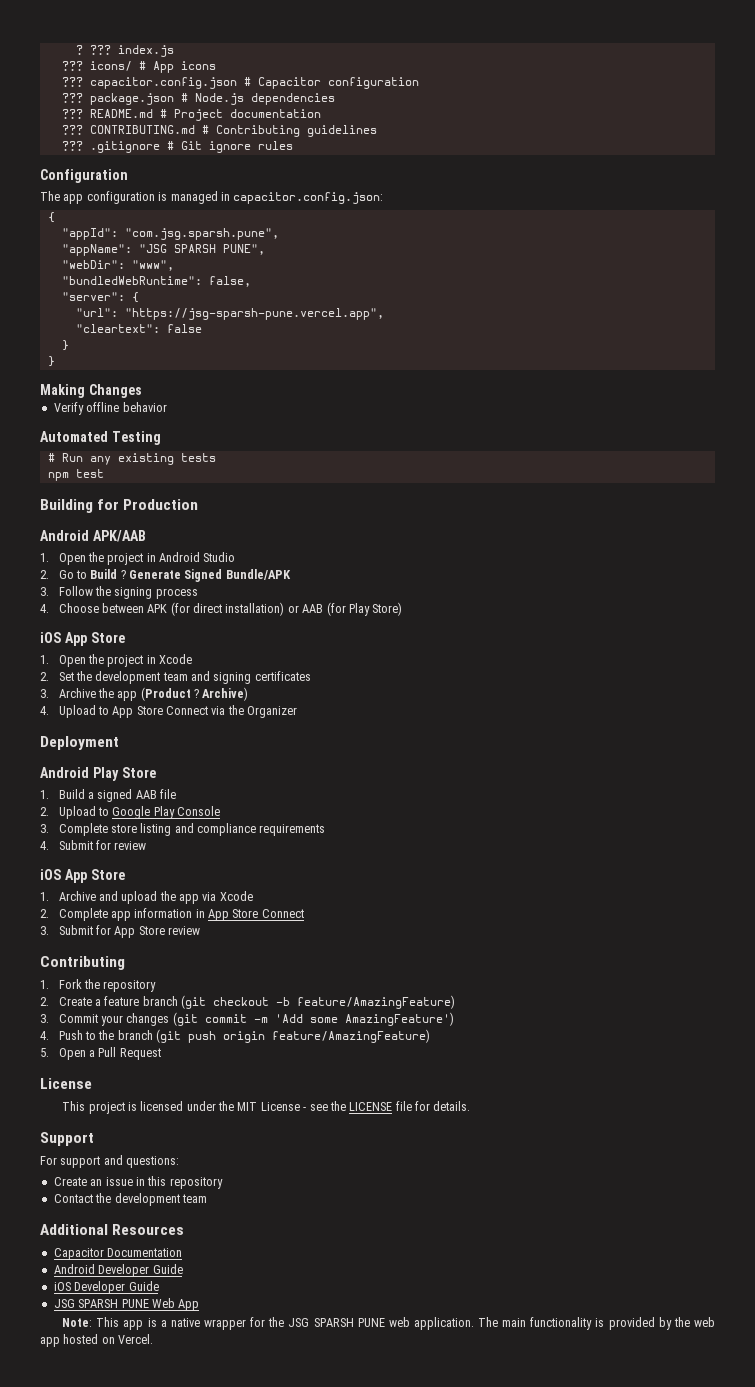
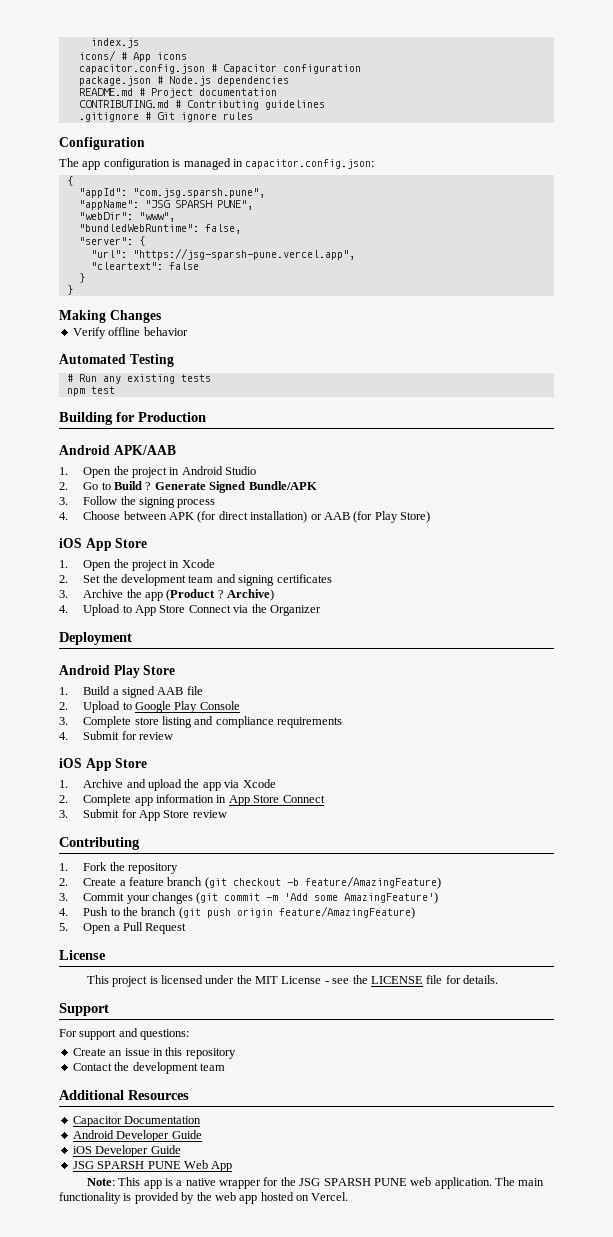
- ? ??? index.js
+ index.js
- ??? icons/ # App icons
+ icons/ # App icons
- ??? capacitor.config.json # Capacitor configuration
+ capacitor.config.json # Capacitor configuration
- ??? package.json # Node.js dependencies
- ??? README.md # Project documentation
- ??? CONTRIBUTING.md # Contributing guidelines
+ package.json # Node.js dependencies
+ README.md # Project documentation
+ CONTRIBUTING.md # Contributing guidelines
- ??? .gitignore # Git ignore rules
+ .gitignore # Git ignore rules

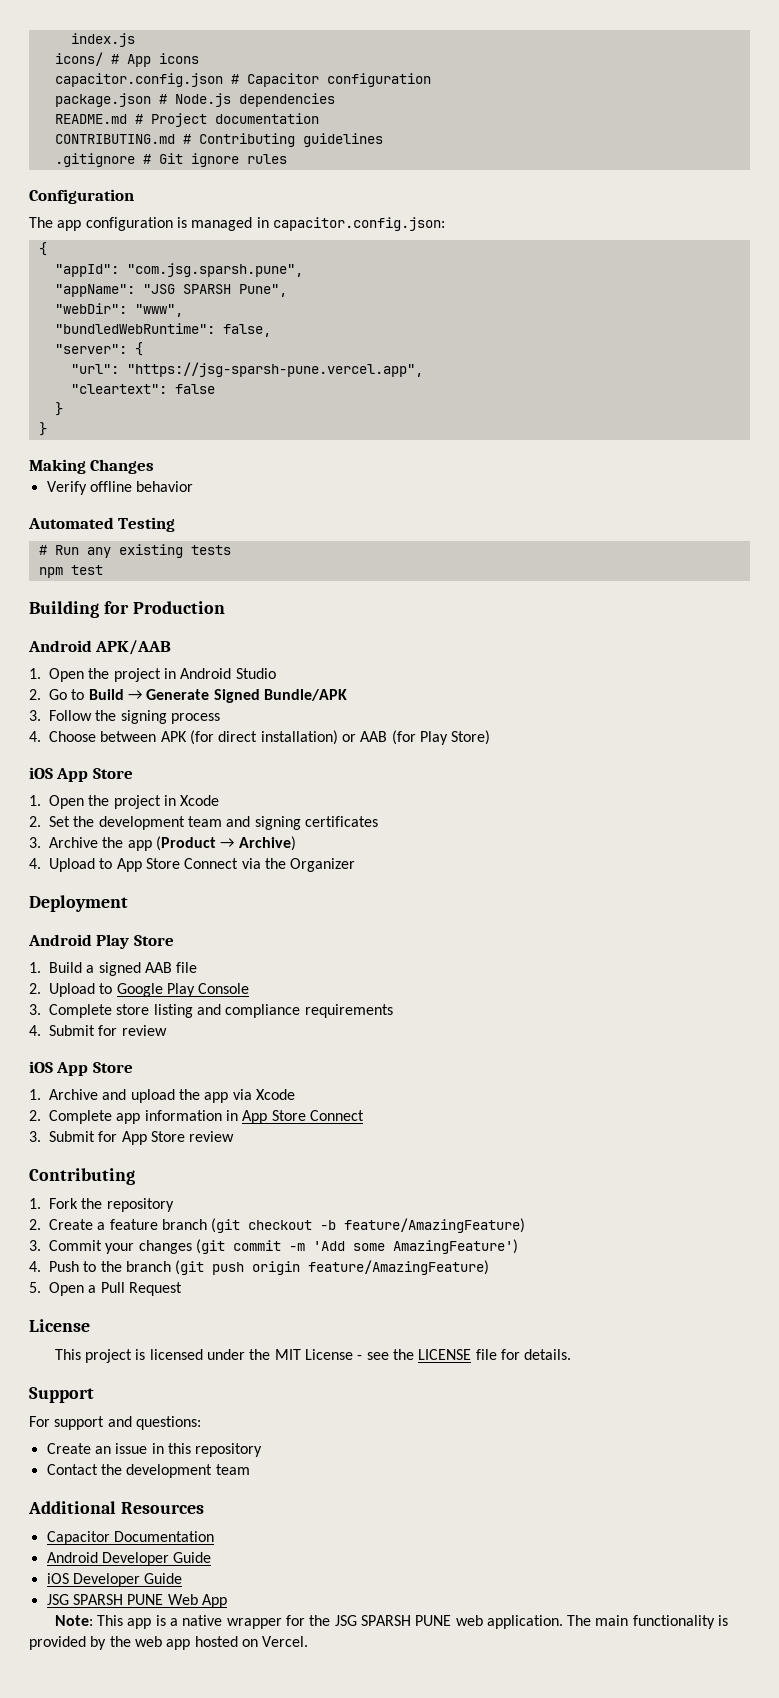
- "appName": "JSG SPARSH PUNE",
+ "appName": "JSG SPARSH Pune",
- 2. Go to Build ? Generate Signed Bundle/APK
+ 2. Go to Build → Generate Signed Bundle/APK
- 3. Archive the app (Product ? Archive)
+ 3. Archive the app (Product → Archive)

